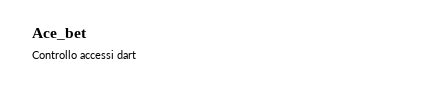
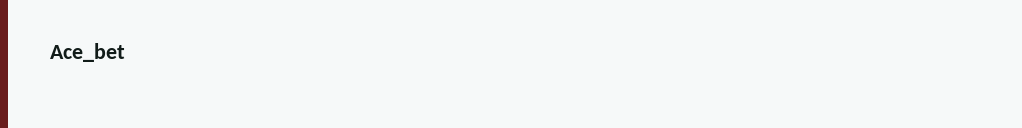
- Controllo accessi dart

